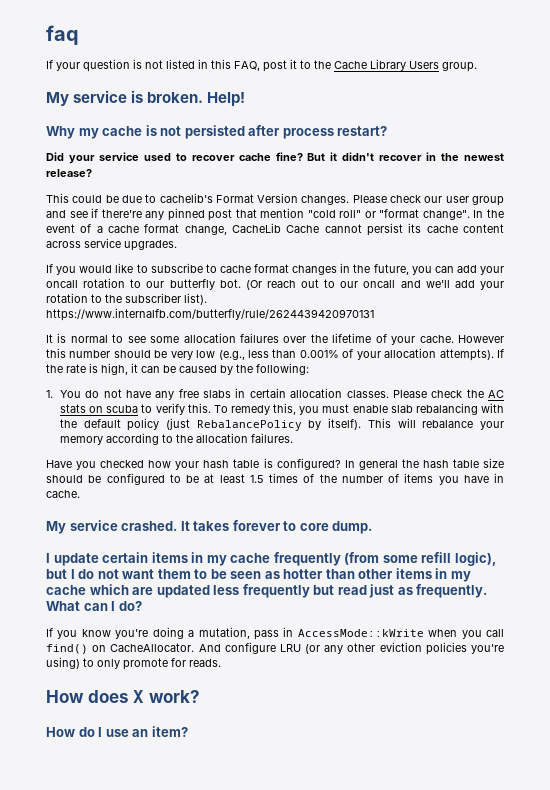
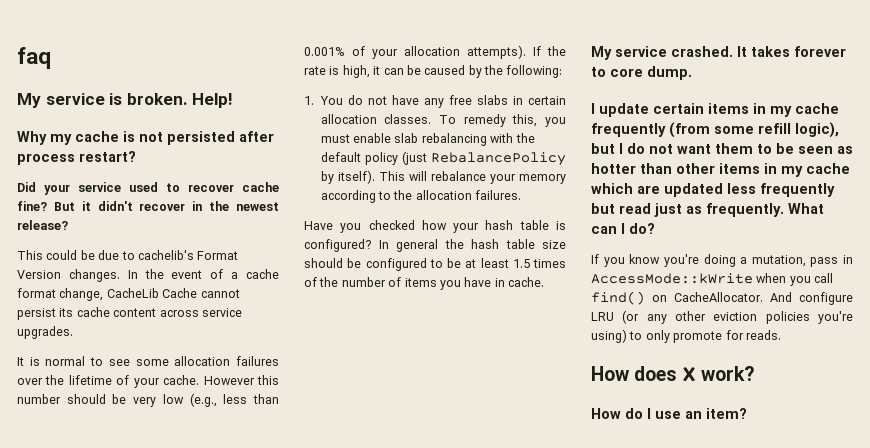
- If your question is not listed in this FAQ, post it to the Cache Library Users group.
- Please check our user group and see if there're any pinned post that mention "cold roll" or "format change".
- If you would like to subscribe to cache format changes in the future, you can add your oncall rotation to our butterfly bot. (Or reach out to our oncall and we'll add your rotation to the subscriber list). https://www.internalfb.com/butterfly/rule/2624439420970131
- Please check the AC stats on scuba to verify this.

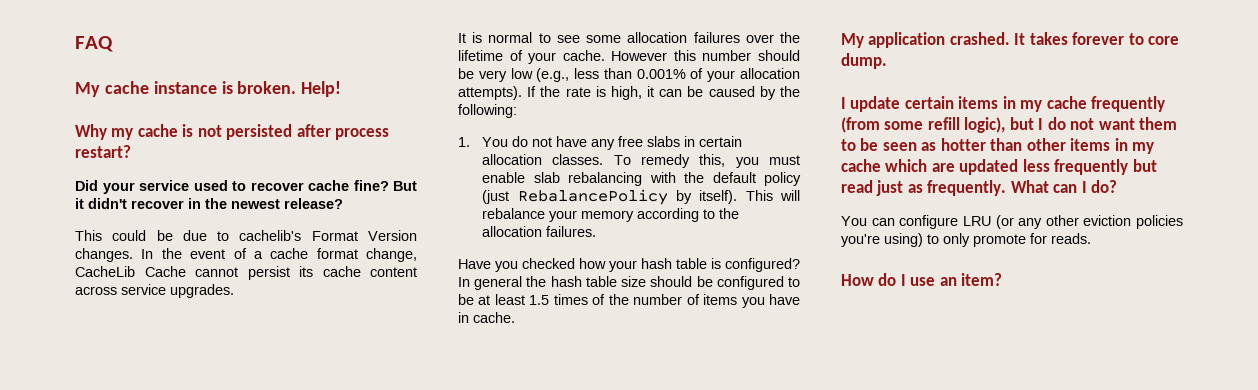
- faq
- My service is broken.
+ FAQ
+ My cache instance is broken.
- My service crashed.
+ My application crashed.
- If you know you're doing a mutation, pass in AccessMode::kWrite when you call find() on CacheAllocator. And configure LRU (or any other eviction policies you're using) to only promote for reads.
+ You can configure LRU (or any other eviction policies you're using) to only promote for reads.
- How does X work?

